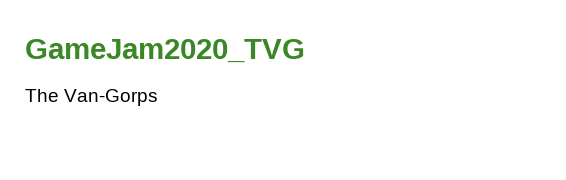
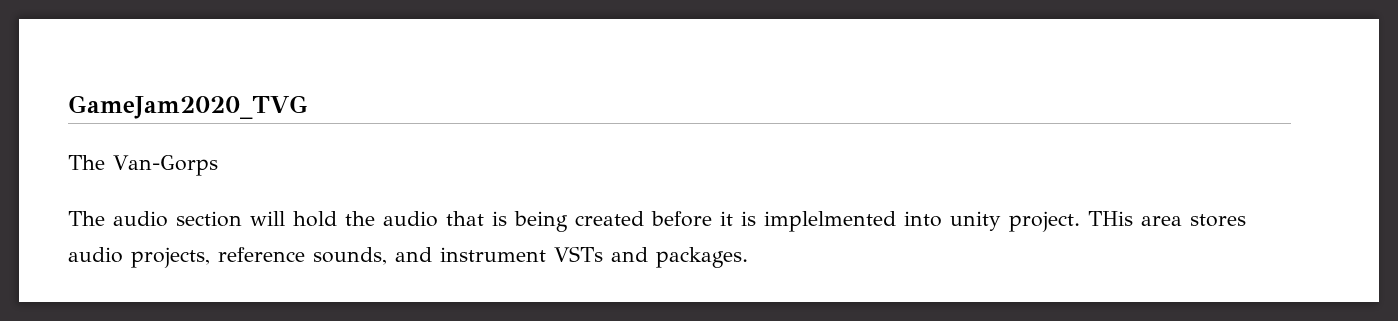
+ The audio section will hold the audio that is being created before it is implelmented into unity project. THis area stores audio projects, reference sounds, and instrument VSTs and packages.

